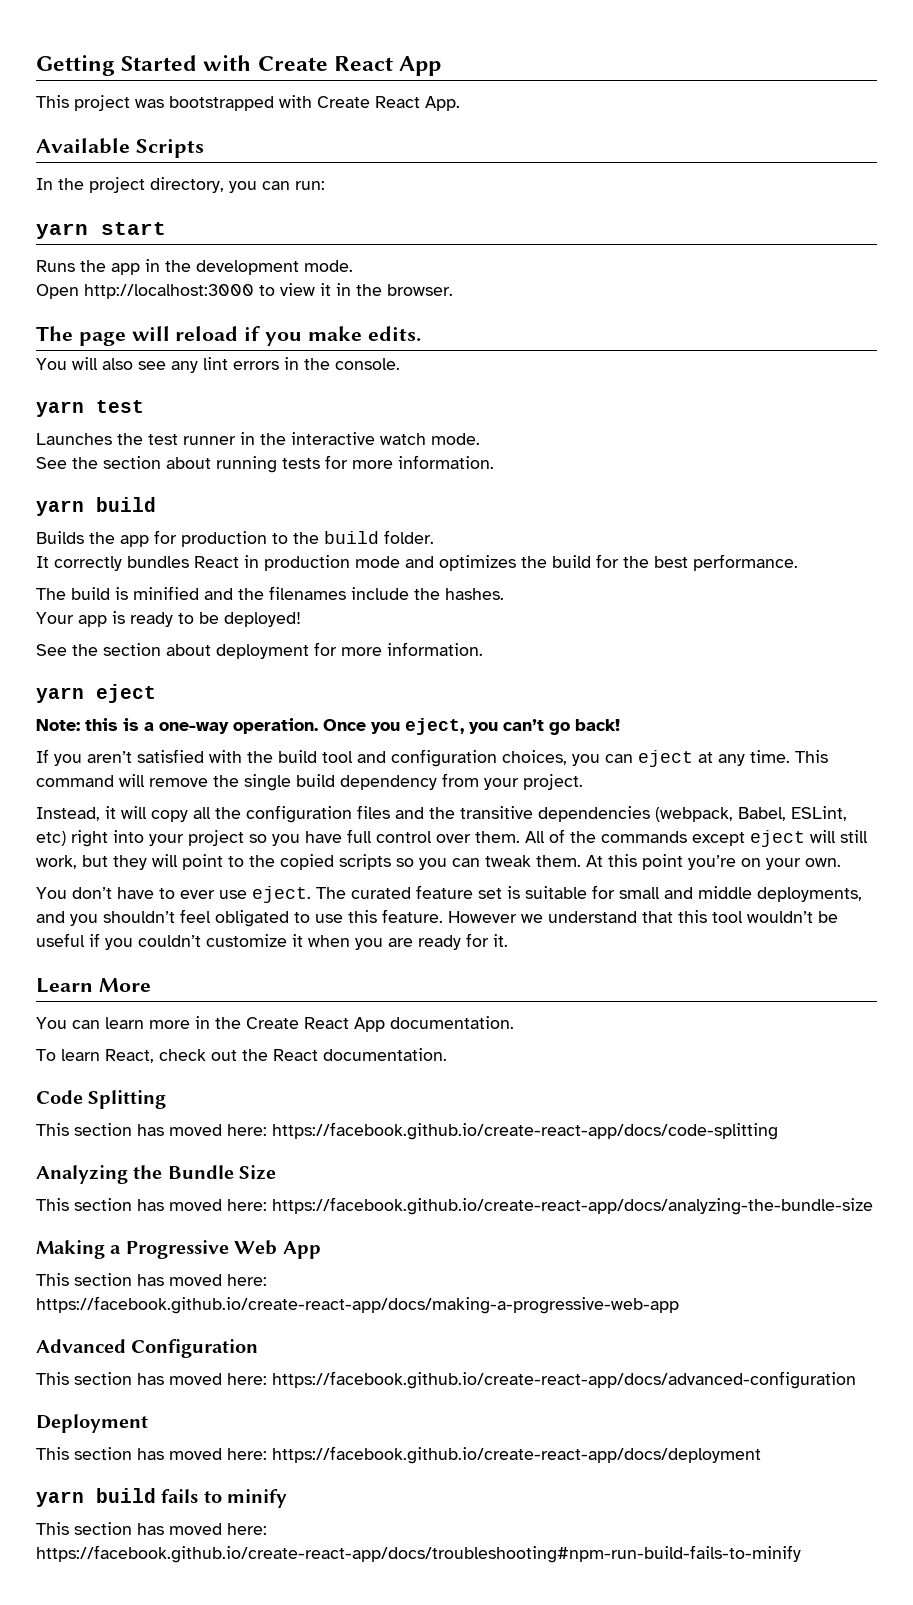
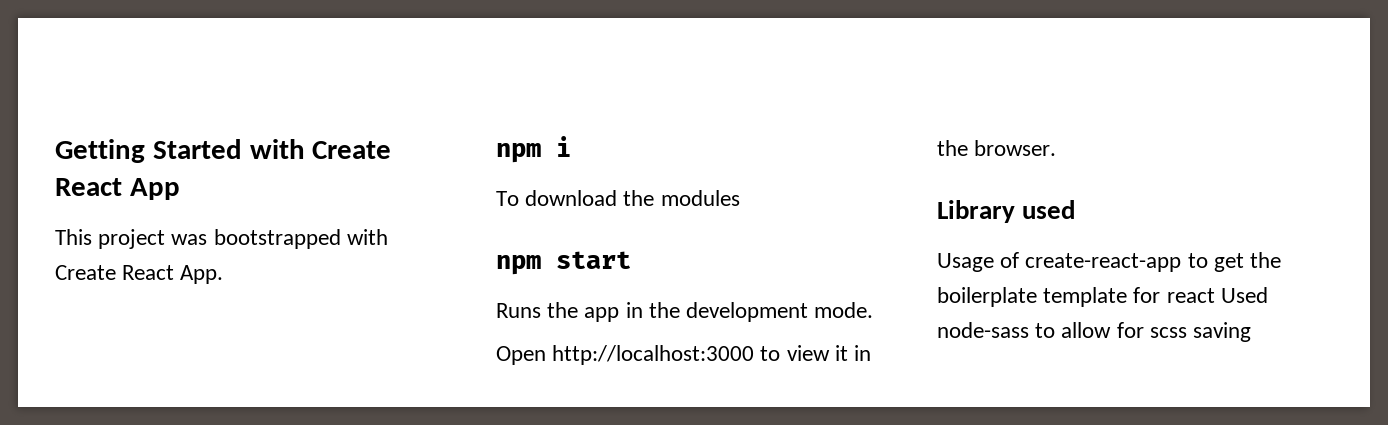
- Available Scripts
- In the project directory, you can run:
- yarn start
+ npm i
+ To download the modules
+ npm start
- The page will reload if you make edits.
- You will also see any lint errors in the console.
- yarn test
- Launches the test runner in the interactive watch mode.
- See the section about running tests for more information.
- yarn build
- Builds the app for production to the build folder.
- It correctly bundles React in production mode and optimizes the build for the best performance.
- The build is minified and the filenames include the hashes.
- Your app is ready to be deployed!
- See the section about deployment for more information.
- yarn eject
- Note: this is a one-way operation. Once you eject, you can’t go back!
- If you aren’t satisfied with the build tool and configuration choices, you can eject at any time. This command will remove the single build dependency from your project.
- Instead, it will copy all the configuration files and the transitive dependencies (webpack, Babel, ESLint, etc) right into your project so you have full control over them. All of the commands except eject will still work, but they will point to the copied scripts so you can tweak them. At this point you’re on your own.
- You don’t have to ever use eject. The curated feature set is suitable for small and middle deployments, and you shouldn’t feel obligated to use this feature. However we understand that this tool wouldn’t be useful if you couldn’t customize it when you are ready for it.
- Learn More
- You can learn more in the Create React App documentation.
- To learn React, check out the React documentation.
- Code Splitting
- This section has moved here: https://facebook.github.io/create-react-app/docs/code-splitting
- Analyzing the Bundle Size
- This section has moved here: https://facebook.github.io/create-react-app/docs/analyzing-the-bundle-size
- Making a Progressive Web App
- This section has moved here: https://facebook.github.io/create-react-app/docs/making-a-progressive-web-app
- Advanced Configuration
- This section has moved here: https://facebook.github.io/create-react-app/docs/advanced-configuration
- Deployment
- This section has moved here: https://facebook.github.io/create-react-app/docs/deployment
- yarn build fails to minify
- This section has moved here: https://facebook.github.io/create-react-app/docs/troubleshooting#npm-run-build-fails-to-minify
+ Library used
+ Usage of create-react-app to get the boilerplate template for react Used node-sass to allow for scss saving

